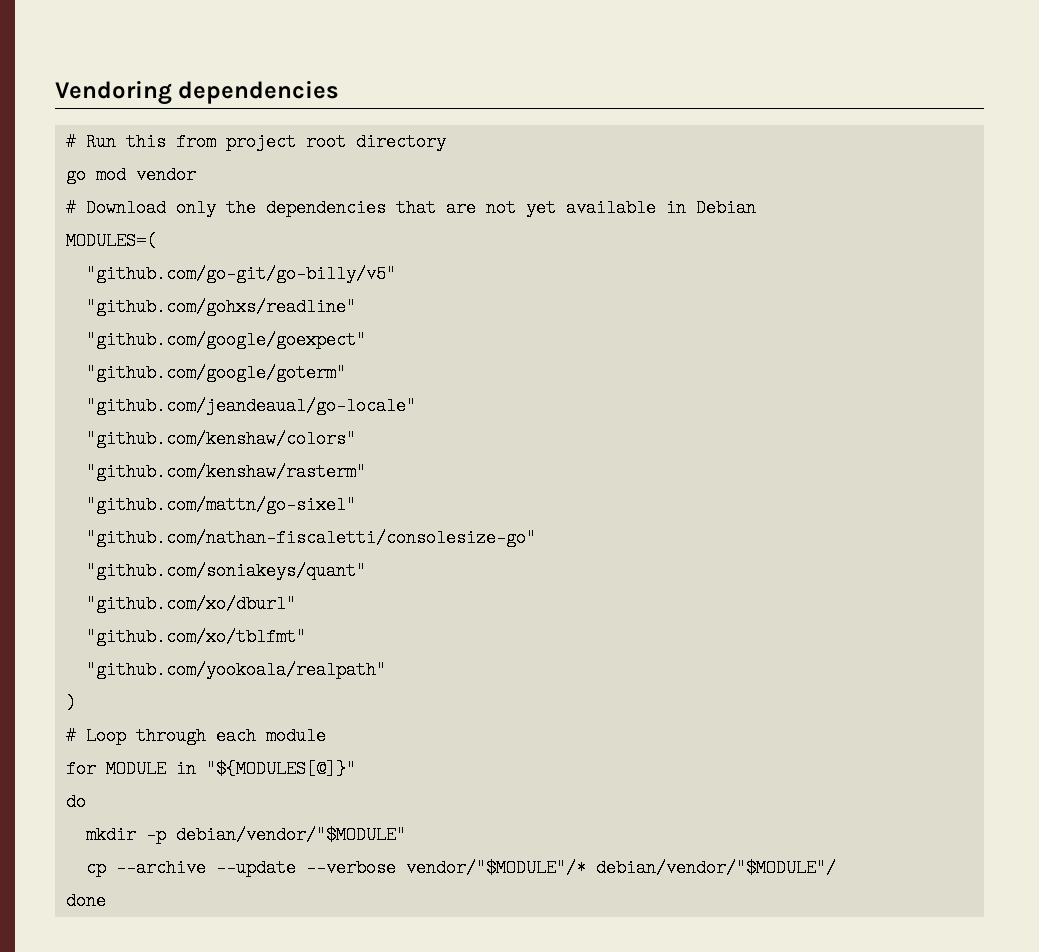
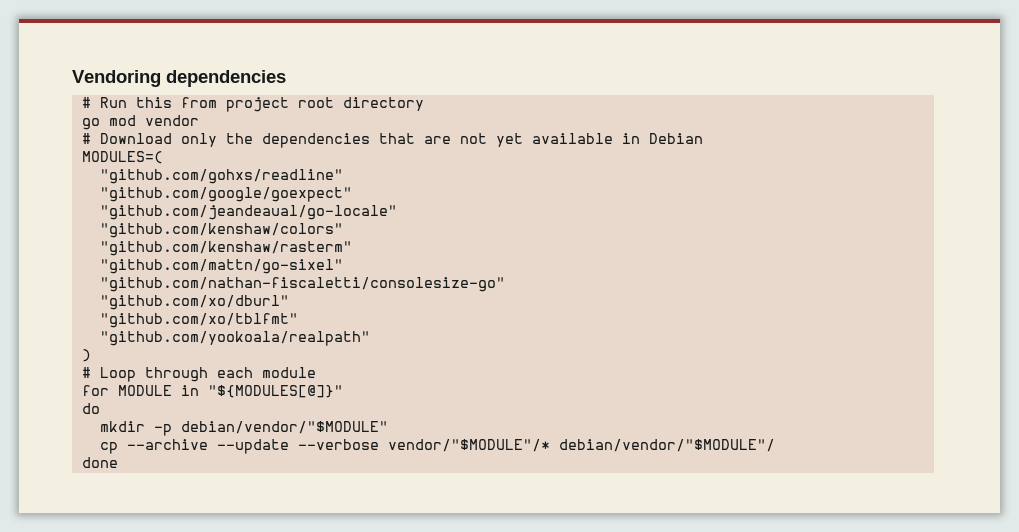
- "github.com/go-git/go-billy/v5"
- "github.com/google/goterm"
- "github.com/soniakeys/quant"

